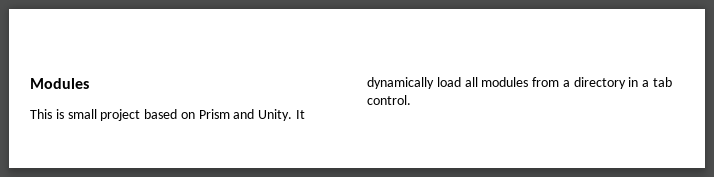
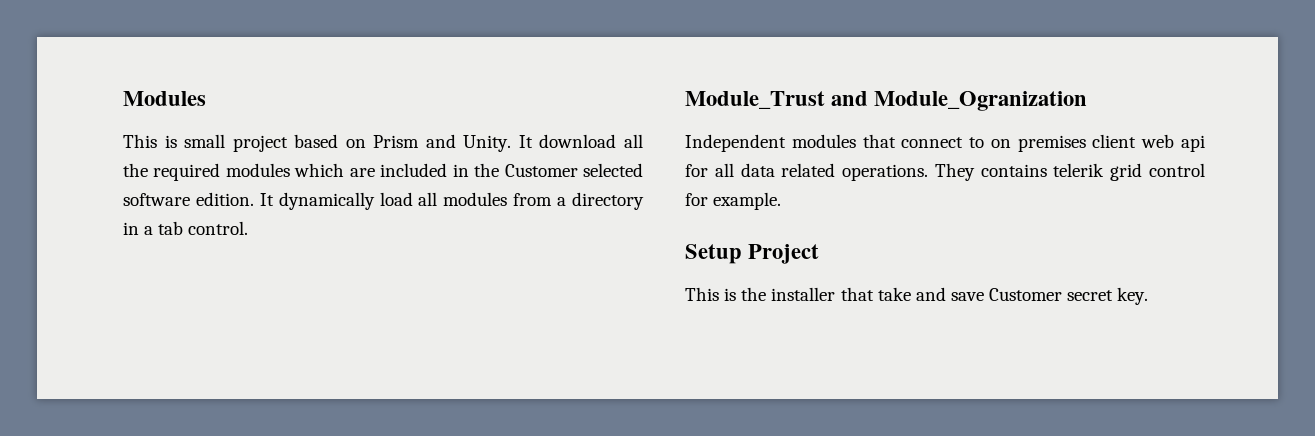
- It dynamically load all modules from a directory in a tab control.
+ It download all the required modules which are included in the Customer selected software edition. It dynamically load all modules from a directory in a tab control.
+ Module_Trust and Module_Ogranization
+ Independent modules that connect to on premises client web api for all data related operations. They contains telerik grid control for example.
+ Setup Project
+ This is the installer that take and save Customer secret key.

